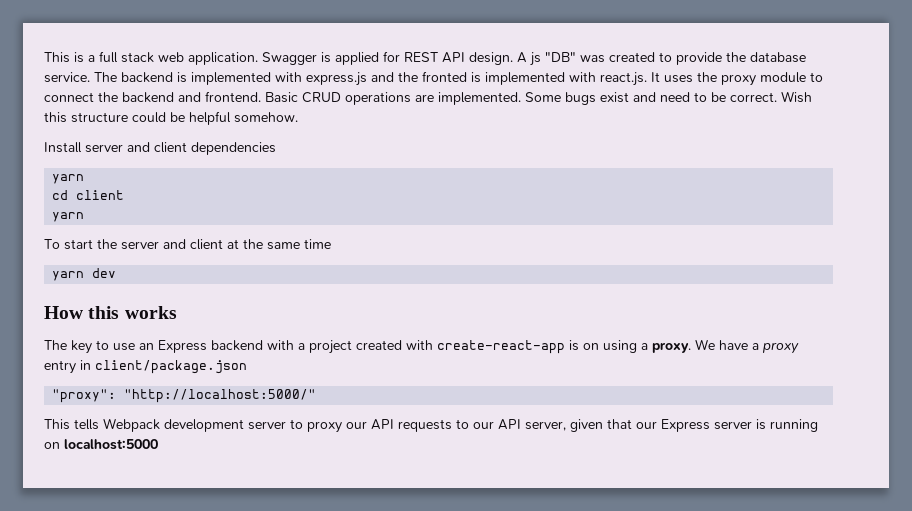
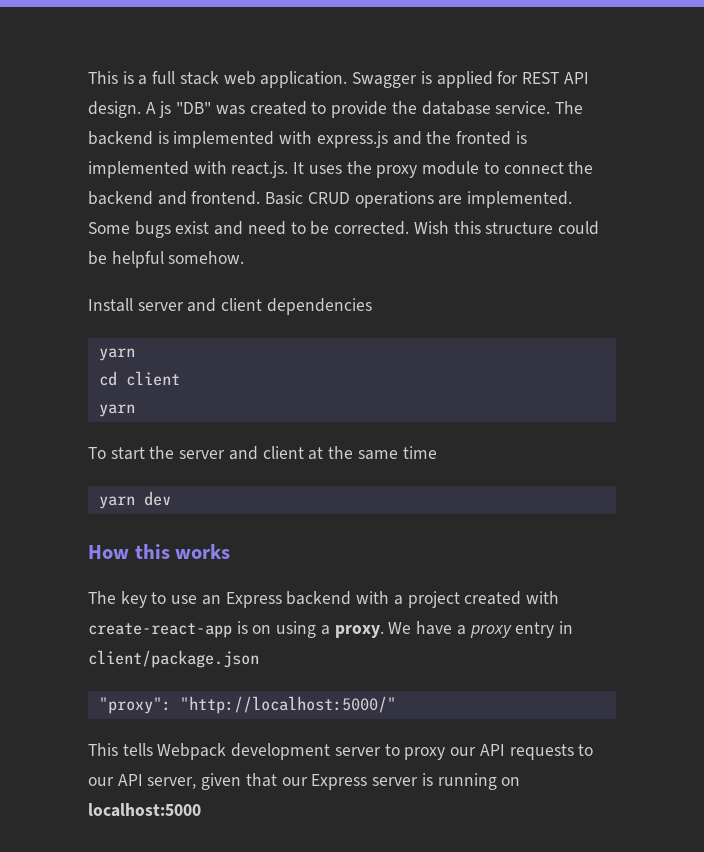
- Some bugs exist and need to be correct.
+ Some bugs exist and need to be corrected.

